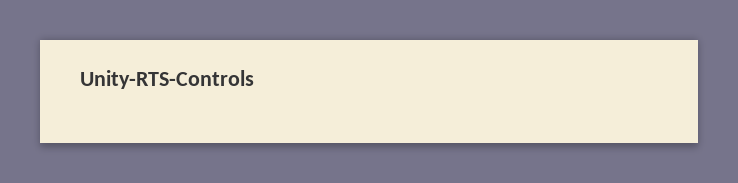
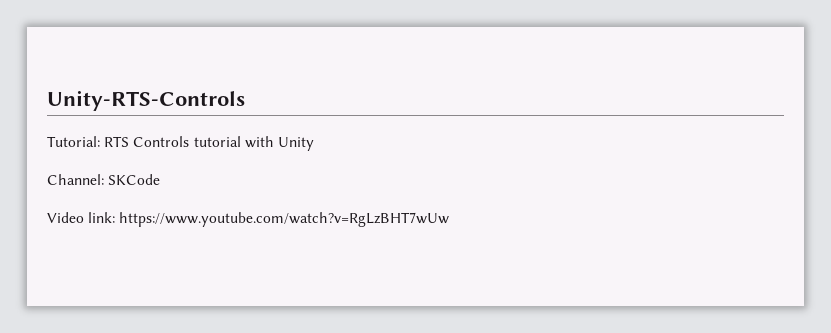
+ Tutorial: RTS Controls tutorial with Unity
+ Channel: SKCode
+ Video link: https://www.youtube.com/watch?v=RgLzBHT7wUw

